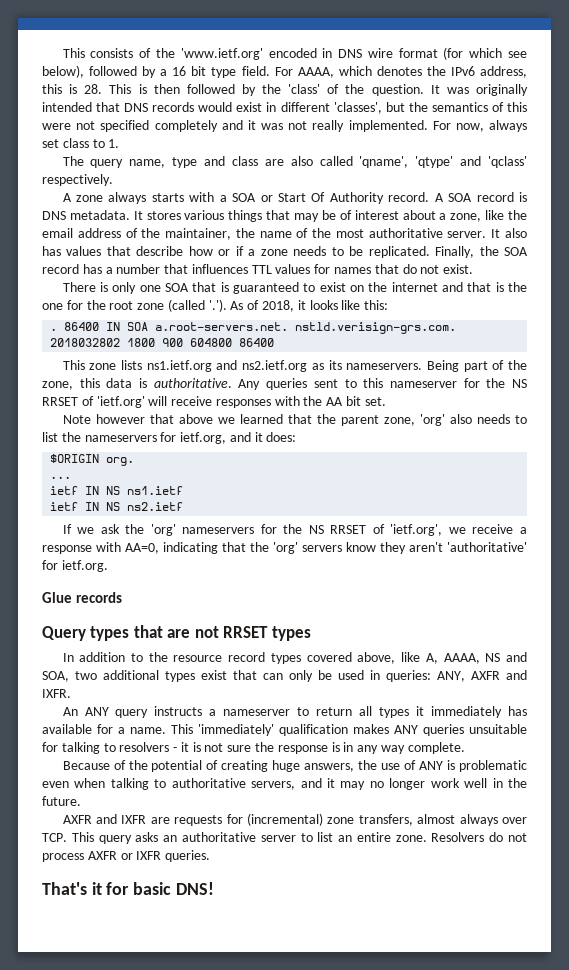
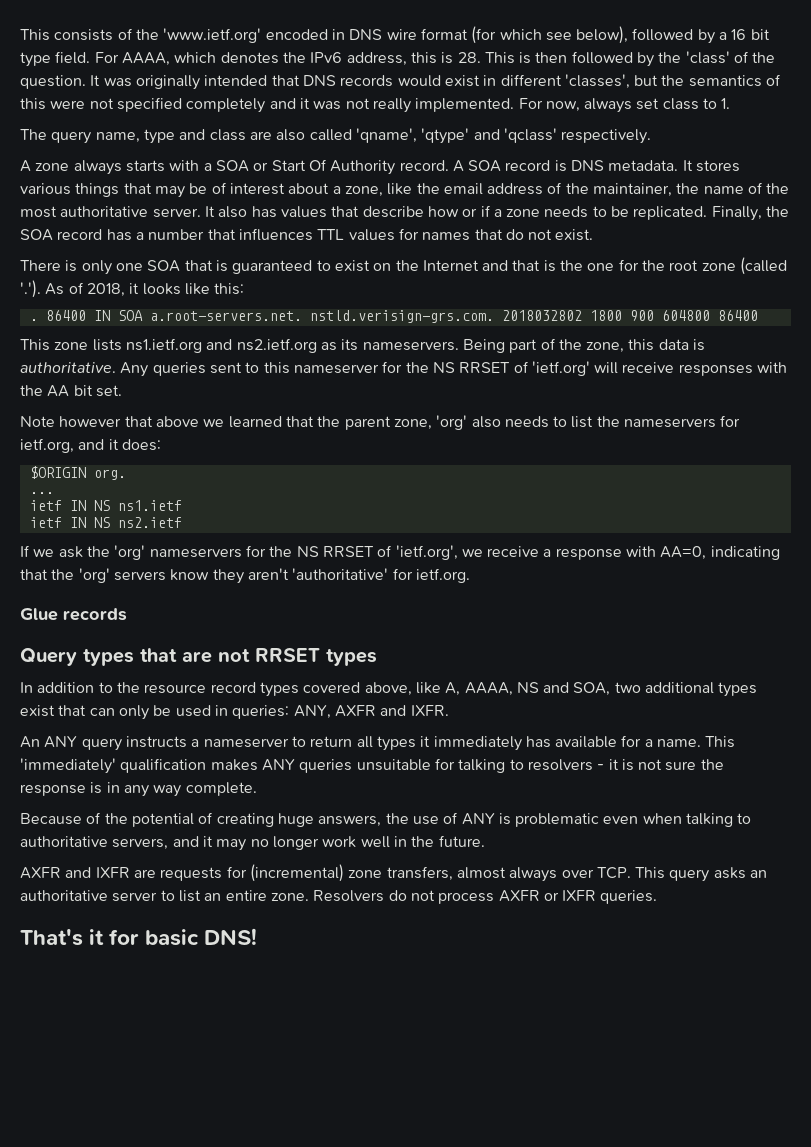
- There is only one SOA that is guaranteed to exist on the internet and that is the one for the root zone (called '.'). As of 2018, it looks like this:
+ There is only one SOA that is guaranteed to exist on the Internet and that is the one for the root zone (called '.'). As of 2018, it looks like this:

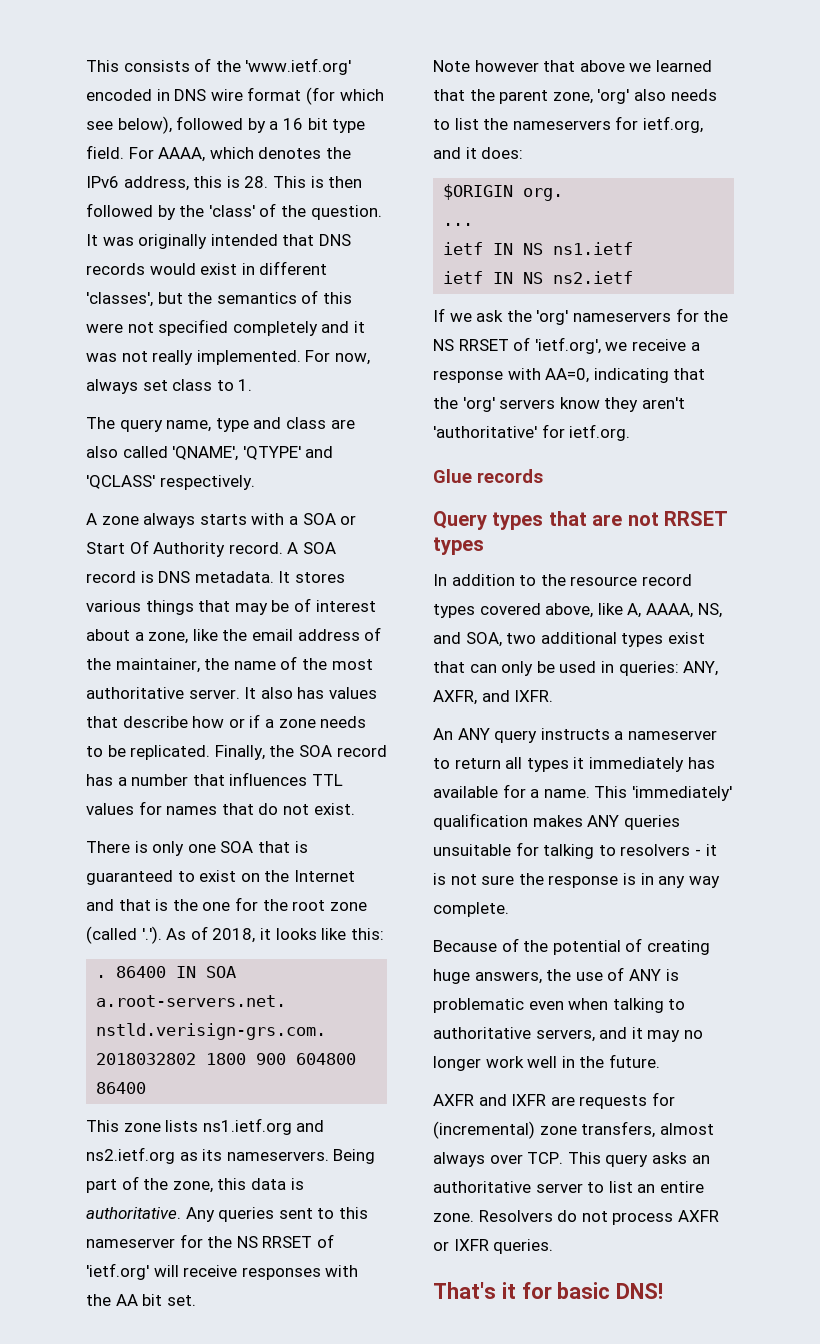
- The query name, type and class are also called 'qname', 'qtype' and 'qclass' respectively.
+ The query name, type and class are also called 'QNAME', 'QTYPE' and 'QCLASS' respectively.
- In addition to the resource record types covered above, like A, AAAA, NS and SOA, two additional types exist that can only be used in queries: ANY, AXFR and IXFR.
+ In addition to the resource record types covered above, like A, AAAA, NS, and SOA, two additional types exist that can only be used in queries: ANY, AXFR, and IXFR.

